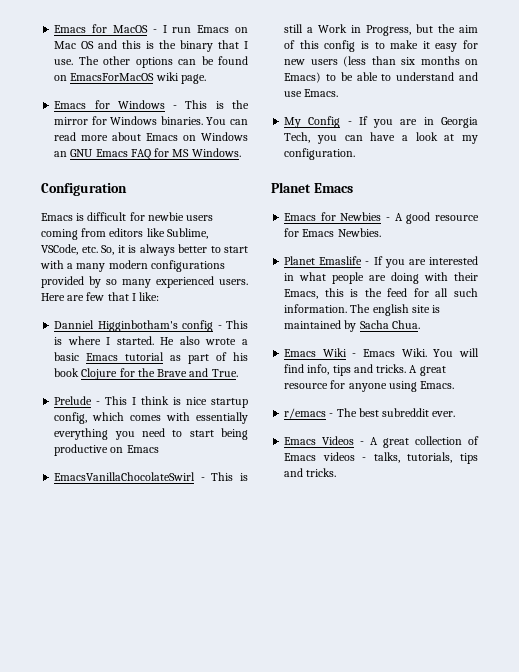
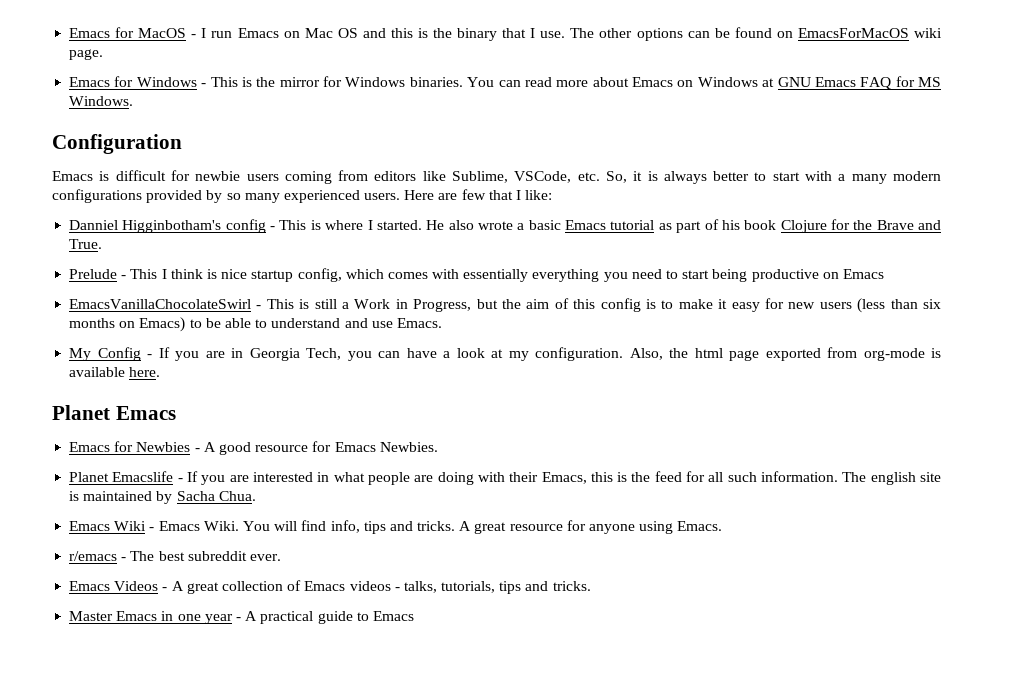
- You can read more about Emacs on Windows an GNU Emacs FAQ for MS Windows.
+ You can read more about Emacs on Windows at GNU Emacs FAQ for MS Windows.
+ Also, the html page exported from org-mode is available here.
- Planet Emaslife - If you are interested in what people are doing with their Emacs, this is the feed for all such information.
+ Planet Emacslife - If you are interested in what people are doing with their Emacs, this is the feed for all such information.
+ Master Emacs in one year - A practical guide to Emacs

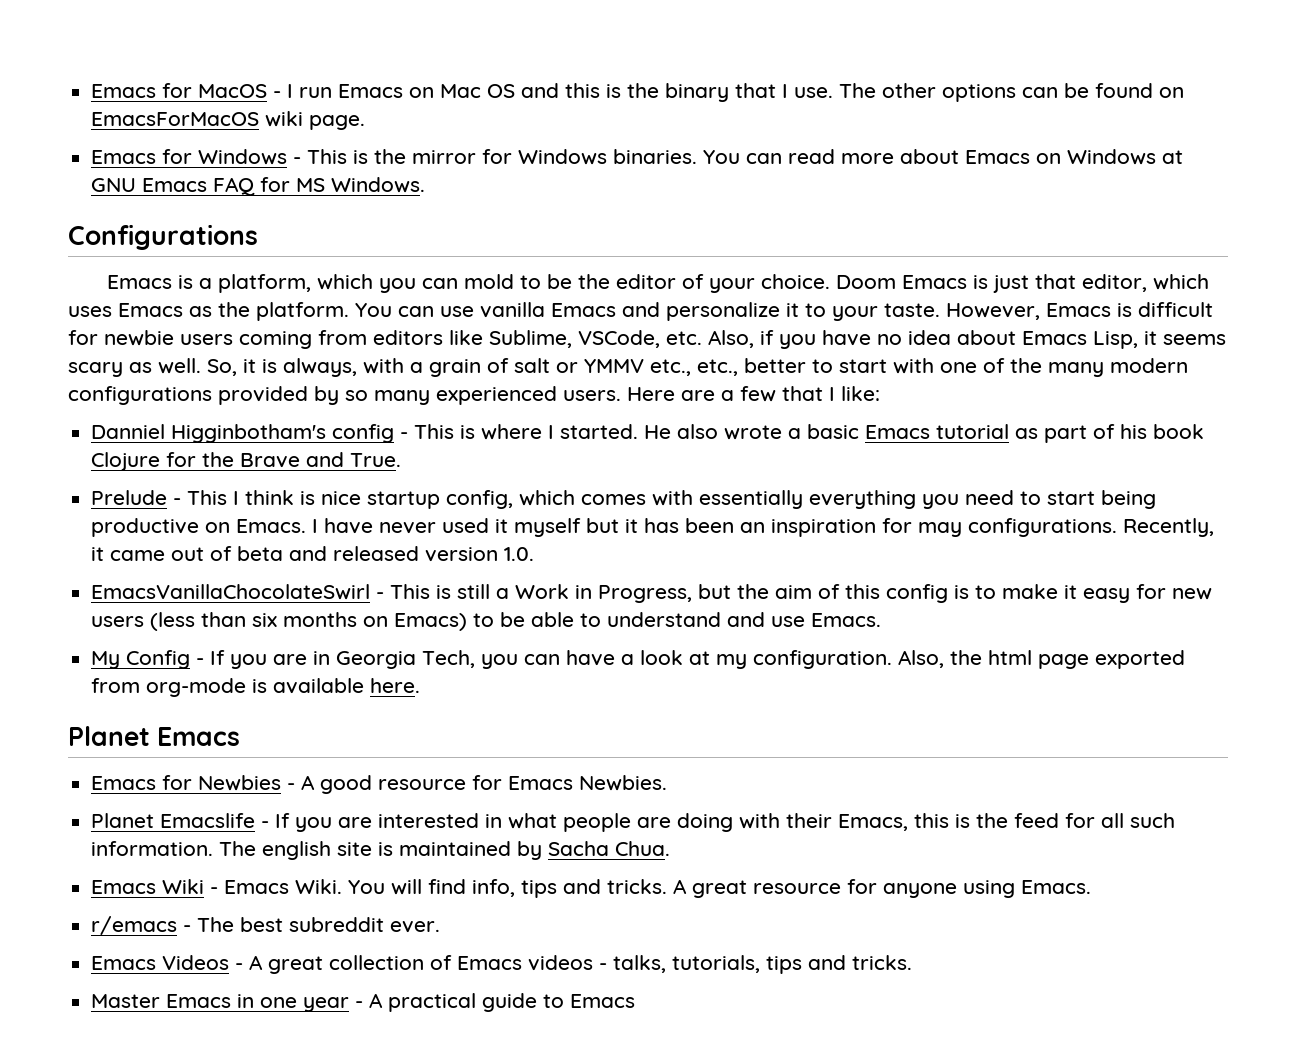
- Configuration
- Emacs is difficult for newbie users coming from editors like Sublime, VSCode, etc. So, it is always better to start with a many modern configurations provided by so many experienced users.
+ Configurations
+ Emacs is a platform, which you can mold to be the editor of your choice. Doom Emacs is just that editor, which uses Emacs as the platform. You can use vanilla Emacs and personalize it to your taste. However, Emacs is difficult for newbie users coming from editors like Sublime, VSCode, etc. Also, if you have no idea about Emacs Lisp, it seems scary as well. So, it is always, with a grain of salt or YMMV etc., etc., better to start with one of the many modern configurations provided by so many experienced users.
- Here are few that I like:
+ Here are a few that I like:
- Prelude - This I think is nice startup config, which comes with essentially everything you need to start being productive on Emacs
+ Prelude - This I think is nice startup config, which comes with essentially everything you need to start being productive on Emacs. I have never used it myself but it has been an inspiration for may configurations. Recently, it came out of beta and released version 1.0.

